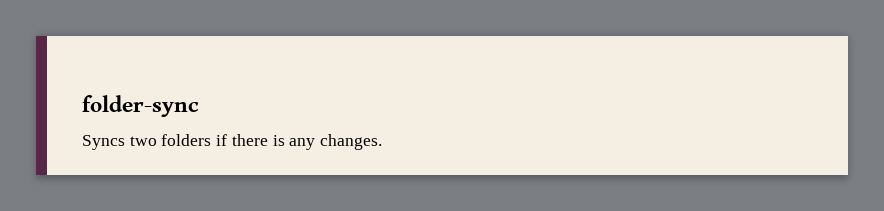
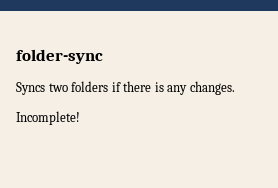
+ Incomplete!

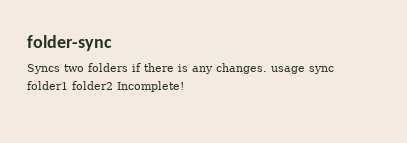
- Syncs two folders if there is any changes.
- Incomplete!
+ Syncs two folders if there is any changes. usage sync folder1 folder2 Incomplete!

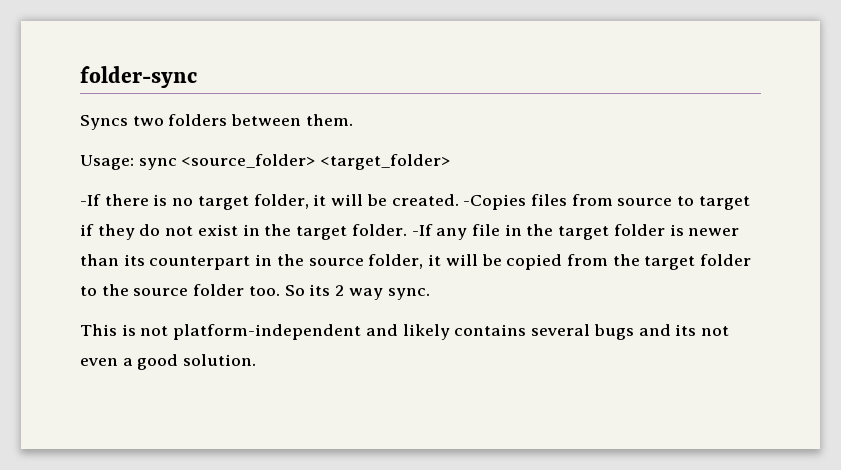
- Syncs two folders if there is any changes. usage sync folder1 folder2 Incomplete!
+ Syncs two folders between them.
+ Usage: sync <source_folder> <target_folder>
+ -If there is no target folder, it will be created. -Copies files from source to target if they do not exist in the target folder. -If any file in the target folder is newer than its counterpart in the source folder, it will be copied from the target folder to the source folder too. So its 2 way sync.
+ This is not platform-independent and likely contains several bugs and its not even a good solution.

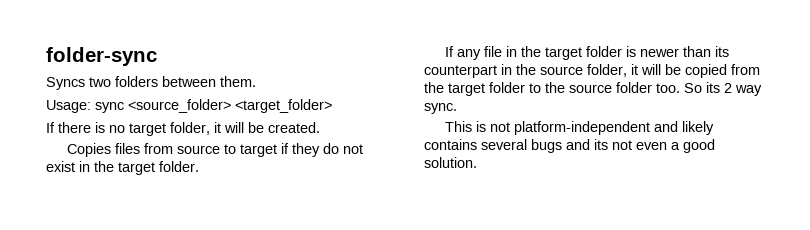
- -If there is no target folder, it will be created. -Copies files from source to target if they do not exist in the target folder. -If any file in the target folder is newer than its counterpart in the source folder, it will be copied from the target folder to the source folder too.
+ If there is no target folder, it will be created.
+ Copies files from source to target if they do not exist in the target folder.
+ If any file in the target folder is newer than its counterpart in the source folder, it will be copied from the target folder to the source folder too.

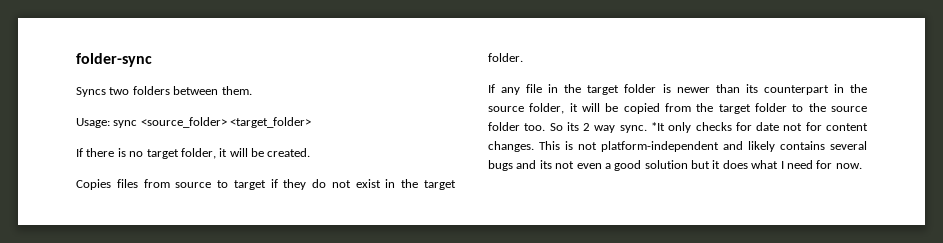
- So its 2 way sync.
- This is not platform-independent and likely contains several bugs and its not even a good solution.
+ So its 2 way sync. *It only checks for date not for content changes. This is not platform-independent and likely contains several bugs and its not even a good solution but it does what I need for now.

